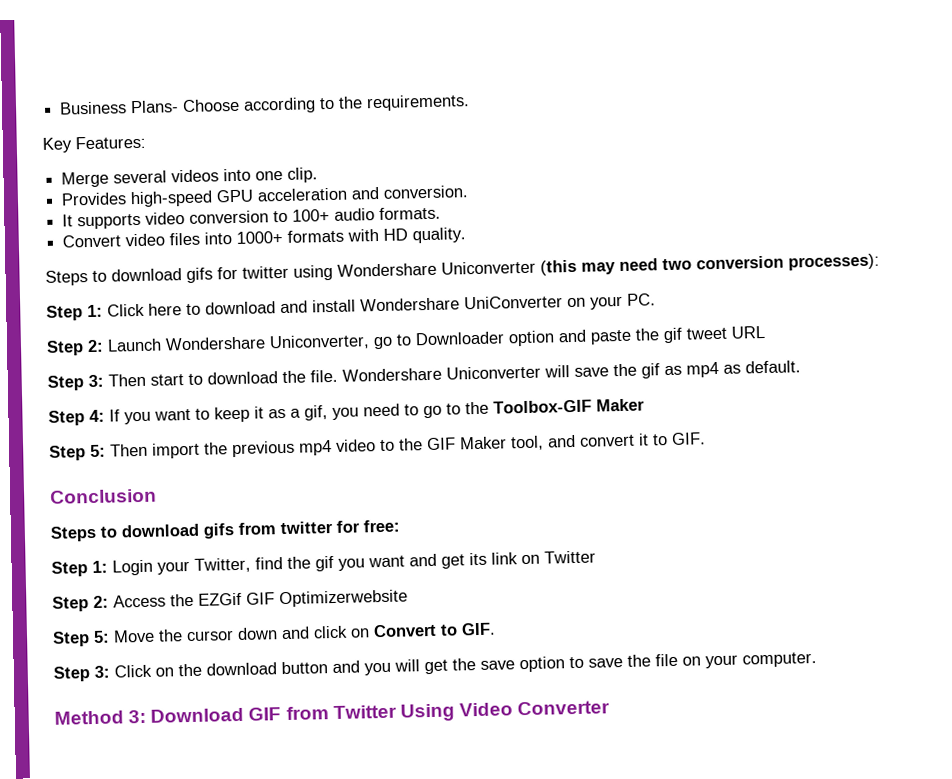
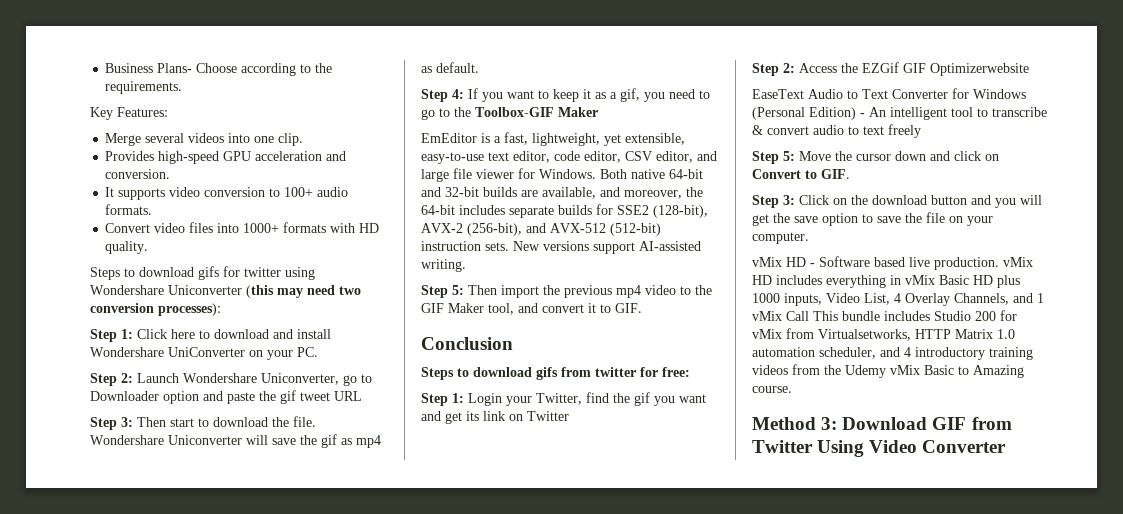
+ EmEditor is a fast, lightweight, yet extensible, easy-to-use text editor, code editor, CSV editor, and large file viewer for Windows. Both native 64-bit and 32-bit builds are available, and moreover, the 64-bit includes separate builds for SSE2 (128-bit), AVX-2 (256-bit), and AVX-512 (512-bit) instruction sets. New versions support AI-assisted writing.
+ EaseText Audio to Text Converter for Windows (Personal Edition) - An intelligent tool to transcribe & convert audio to text freely
+ vMix HD - Software based live production. vMix HD includes everything in vMix Basic HD plus 1000 inputs, Video List, 4 Overlay Channels, and 1 vMix Call This bundle includes Studio 200 for vMix from Virtualsetworks, HTTP Matrix 1.0 automation scheduler, and 4 introductory training videos from the Udemy vMix Basic to Amazing course.

